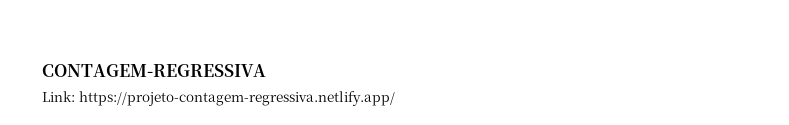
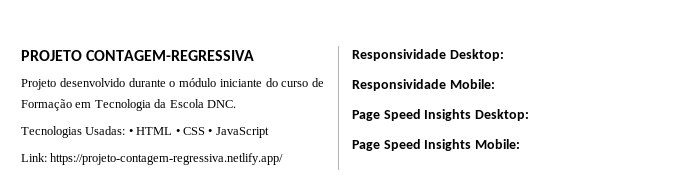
- CONTAGEM-REGRESSIVA
+ PROJETO CONTAGEM-REGRESSIVA
+ Projeto desenvolvido durante o módulo iniciante do curso de Formação em Tecnologia da Escola DNC.
+ Tecnologias Usadas: • HTML • CSS • JavaScript
  Link: https://projeto-contagem-regressiva.netlify.app/
+ Responsividade Desktop:
+ Responsividade Mobile:
+ Page Speed Insights Desktop:
+ Page Speed Insights Mobile:

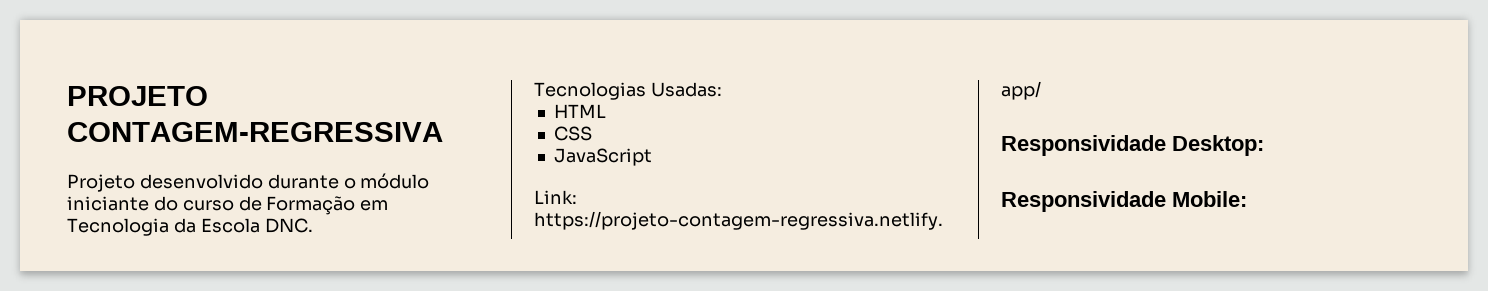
- Tecnologias Usadas: • HTML • CSS • JavaScript
+ Tecnologias Usadas:
+ HTML
+ CSS
+ JavaScript
- Page Speed Insights Desktop:
- Page Speed Insights Mobile:

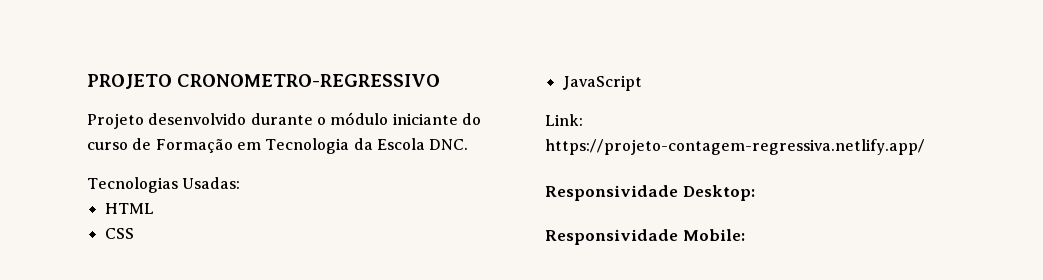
- PROJETO CONTAGEM-REGRESSIVA
+ PROJETO CRONOMETRO-REGRESSIVO

